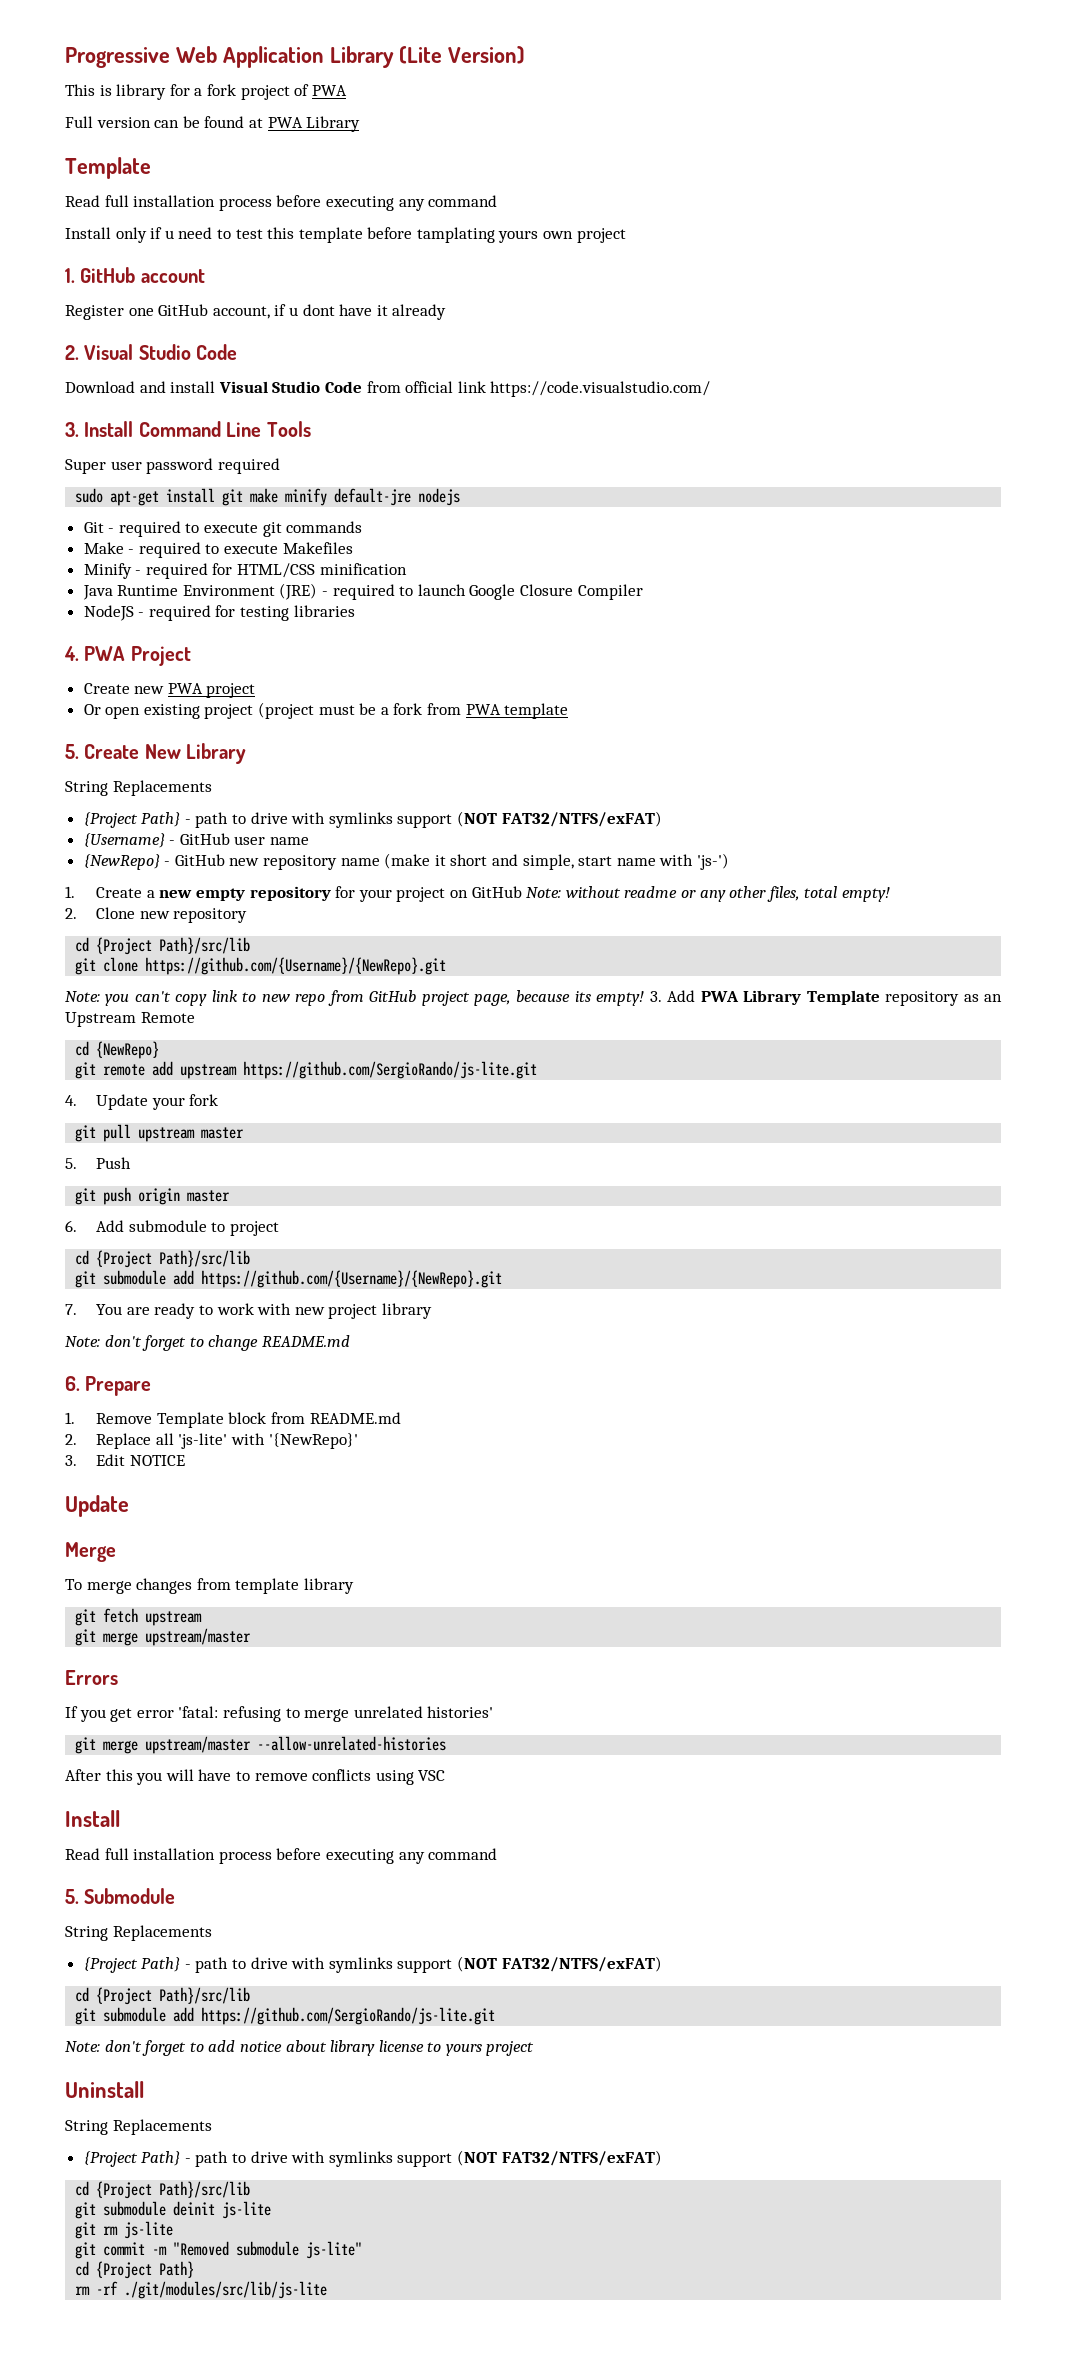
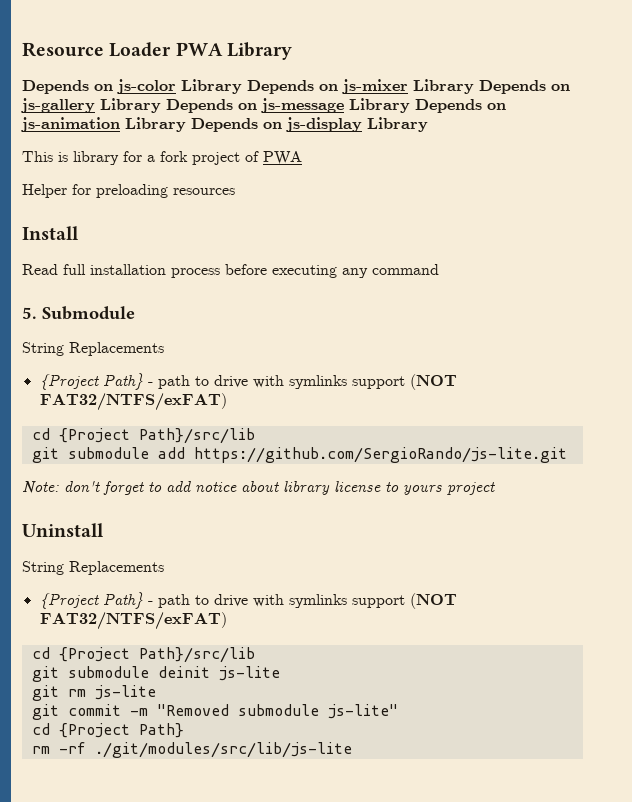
- Progressive Web Application Library (Lite Version)
+ Resource Loader PWA Library
+ Depends on js-color Library Depends on js-mixer Library Depends on js-gallery Library Depends on js-message Library Depends on js-animation Library Depends on js-display Library
- Full version can be found at PWA Library
- Template
- Read full installation process before executing any command
- Install only if u need to test this template before tamplating yours own project
- 1. GitHub account
- Register one GitHub account, if u dont have it already
- 2. Visual Studio Code
- Download and install Visual Studio Code from official link https://code.visualstudio.com/
- 3. Install Command Line Tools
- Super user password required
- sudo apt-get install git make minify default-jre nodejs
- Git - required to execute git commands
- Make - required to execute Makefiles
- Minify - required for HTML/CSS minification
- Java Runtime Environment (JRE) - required to launch Google Closure Compiler
- NodeJS - required for testing libraries
- 4. PWA Project
- Create new PWA project
- Or open existing project (project must be a fork from PWA template
- 5. Create New Library
- String Replacements
- {Project Path} - path to drive with symlinks support (NOT FAT32/NTFS/exFAT)
- {Username} - GitHub user name
- {NewRepo} - GitHub new repository name (make it short and simple, start name with 'js-')
- 1. Create a new empty repository for your project on GitHub Note: without readme or any other files, total empty!
- 2. Clone new repository
- cd {Project Path}/src/lib
- git clone https://github.com/{Username}/{NewRepo}.git
- Note: you can't copy link to new repo from GitHub project page, because its empty! 3. Add PWA Library Template repository as an Upstream Remote
- cd {NewRepo}
- git remote add upstream https://github.com/SergioRando/js-lite.git
- 4. Update your fork
- git pull upstream master
- 5. Push
- git push origin master
- 6. Add submodule to project
- cd {Project Path}/src/lib
- git submodule add https://github.com/{Username}/{NewRepo}.git
- 7. You are ready to work with new project library
- Note: don't forget to change README.md
- 6. Prepare
- 1. Remove Template block from README.md
- 2. Replace all 'js-lite' with '{NewRepo}'
- 3. Edit NOTICE
- Update
- Merge
- To merge changes from template library
- git fetch upstream
- git merge upstream/master
- Errors
- If you get error 'fatal: refusing to merge unrelated histories'
- git merge upstream/master --allow-unrelated-histories
- After this you will have to remove conflicts using VSC
+ Helper for preloading resources

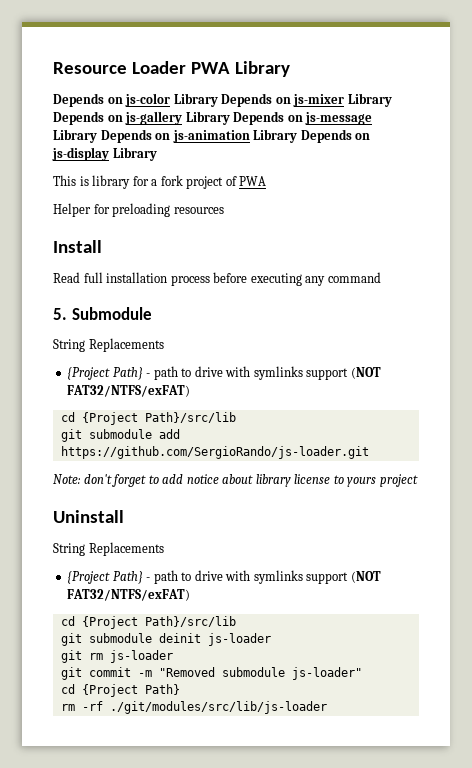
- git submodule add https://github.com/SergioRando/js-lite.git
+ git submodule add https://github.com/SergioRando/js-loader.git
- git submodule deinit js-lite
+ git submodule deinit js-loader
- git rm js-lite
+ git rm js-loader
- git commit -m "Removed submodule js-lite"
+ git commit -m "Removed submodule js-loader"
- rm -rf ./git/modules/src/lib/js-lite
+ rm -rf ./git/modules/src/lib/js-loader

